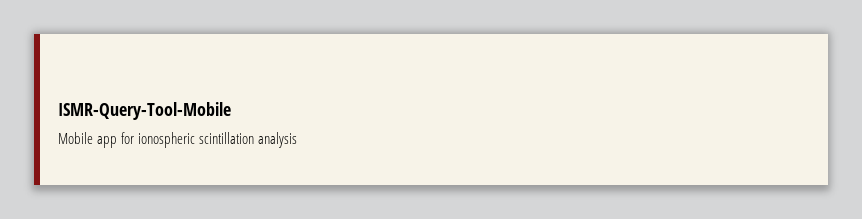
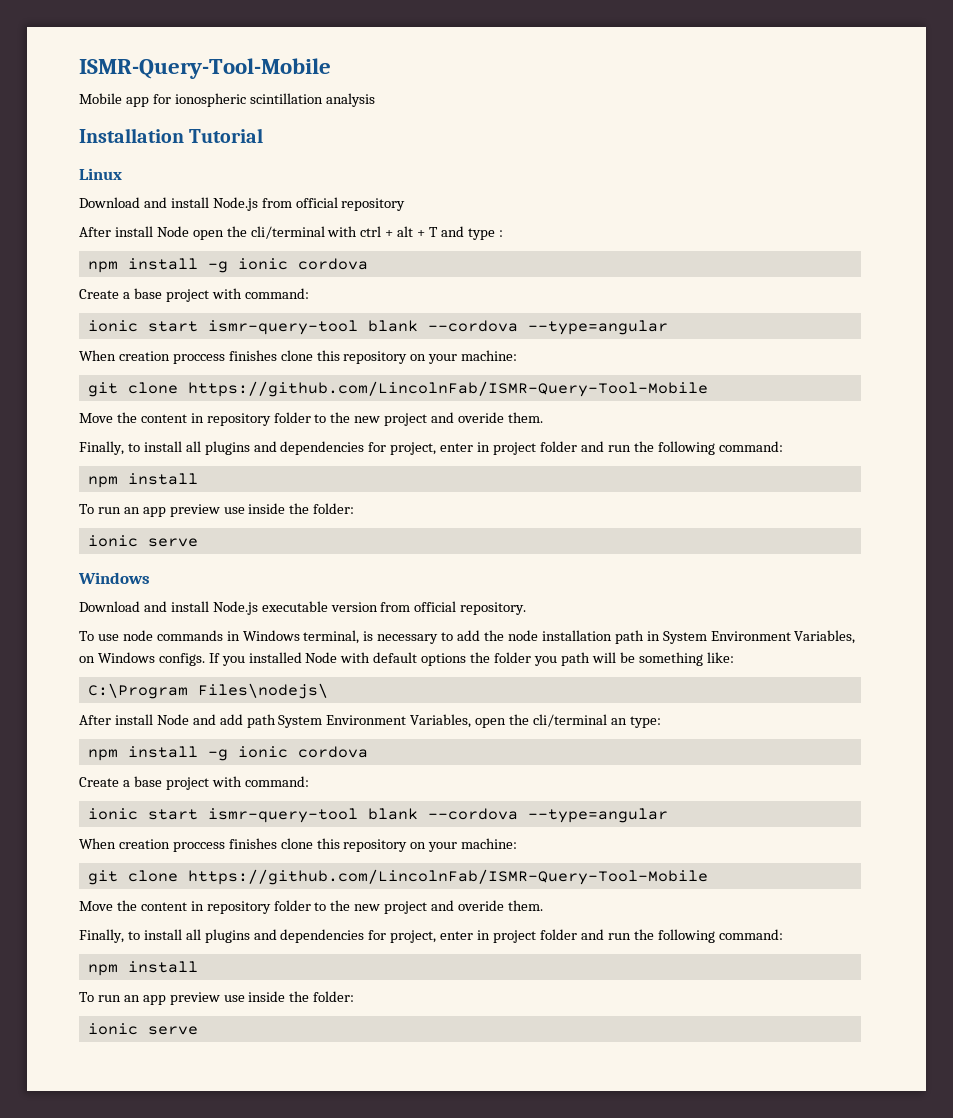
+ Installation Tutorial
+ Linux
+ Download and install Node.js from official repository
+ After install Node open the cli/terminal with ctrl + alt + T and type :
+ npm install -g ionic cordova
+ Create a base project with command:
+ ionic start ismr-query-tool blank --cordova --type=angular
+ When creation proccess finishes clone this repository on your machine:
+ git clone https://github.com/LincolnFab/ISMR-Query-Tool-Mobile
+ Move the content in repository folder to the new project and overide them.
+ Finally, to install all plugins and dependencies for project, enter in project folder and run the following command:
+ npm install
+ To run an app preview use inside the folder:
+ ionic serve
+ Windows
+ Download and install Node.js executable version from official repository.
+ To use node commands in Windows terminal, is necessary to add the node installation path in System Environment Variables, on Windows configs. If you installed Node with default options the folder you path will be something like:
+ C:\Program Files\nodejs\
+ After install Node and add path System Environment Variables, open the cli/terminal an type:
+ npm install -g ionic cordova
+ Create a base project with command:
+ ionic start ismr-query-tool blank --cordova --type=angular
+ When creation proccess finishes clone this repository on your machine:
+ git clone https://github.com/LincolnFab/ISMR-Query-Tool-Mobile
+ Move the content in repository folder to the new project and overide them.
+ Finally, to install all plugins and dependencies for project, enter in project folder and run the following command:
+ npm install
+ To run an app preview use inside the folder:
+ ionic serve

